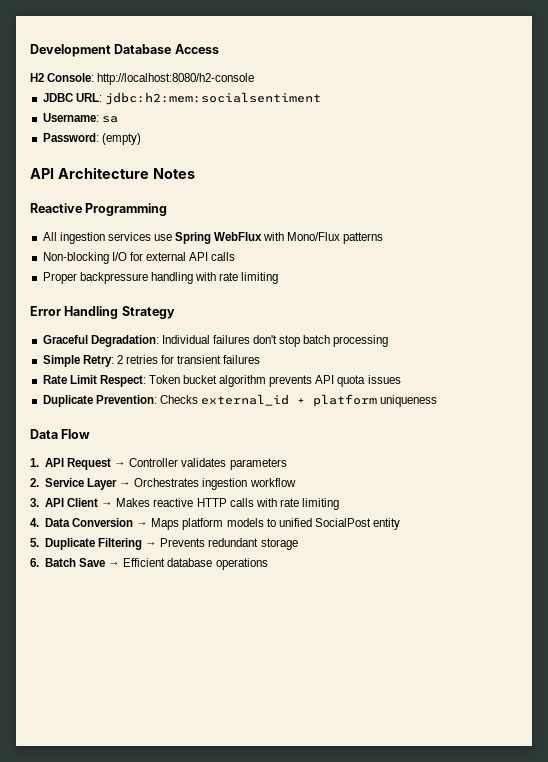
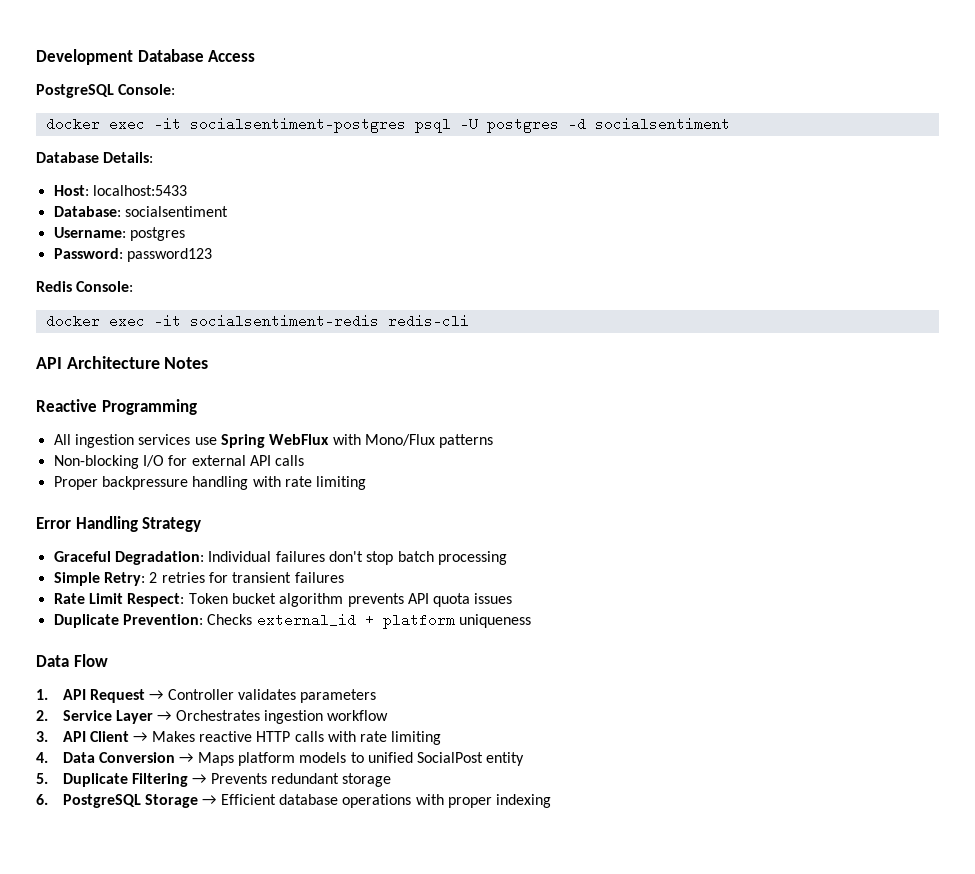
- H2 Console: http://localhost:8080/h2-console
- JDBC URL: jdbc:h2:mem:socialsentiment
+ PostgreSQL Console:
+ docker exec -it socialsentiment-postgres psql -U postgres -d socialsentiment
+ Database Details:
+ Host: localhost:5433
+ Database: socialsentiment
- Username: sa
+ Username: postgres
- Password: (empty)
+ Password: password123
+ Redis Console:
+ docker exec -it socialsentiment-redis redis-cli
- 6. Batch Save → Efficient database operations
+ 6. PostgreSQL Storage → Efficient database operations with proper indexing

